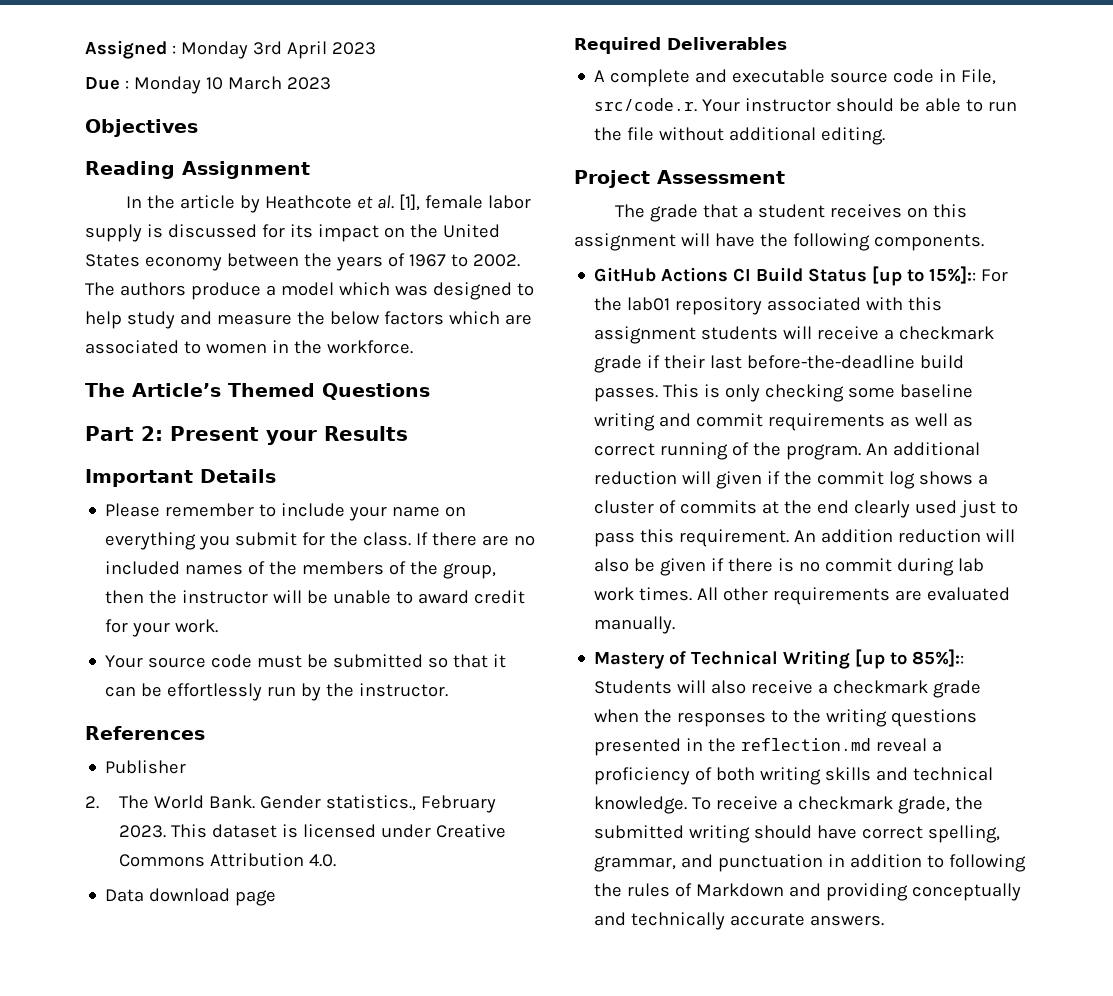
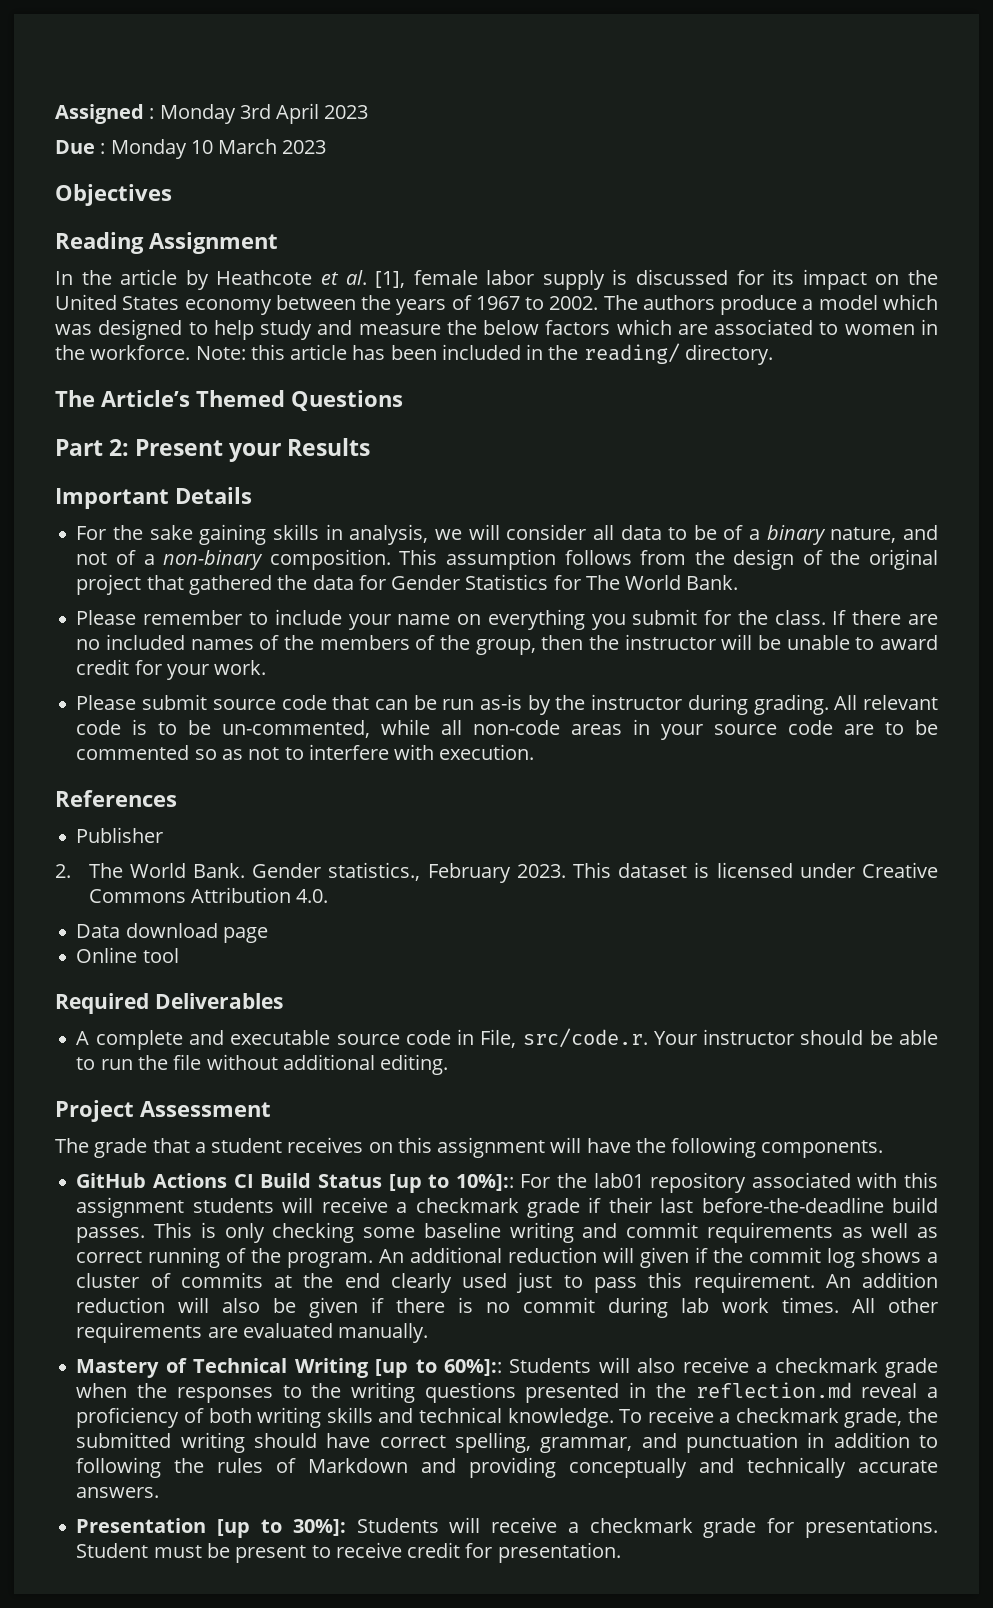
+ Note: this article has been included in the reading/ directory.
+ For the sake gaining skills in analysis, we will consider all data to be of a binary nature, and not of a non-binary composition. This assumption follows from the design of the original project that gathered the data for Gender Statistics for The World Bank.
- Your source code must be submitted so that it can be effortlessly run by the instructor.
+ Please submit source code that can be run as-is by the instructor during grading. All relevant code is to be un-commented, while all non-code areas in your source code are to be commented so as not to interfere with execution.
+ Online tool
- GitHub Actions CI Build Status [up to 15%]:: For the lab01 repository associated with this assignment students will receive a checkmark grade if their last before-the-deadline build passes.
+ GitHub Actions CI Build Status [up to 10%]:: For the lab01 repository associated with this assignment students will receive a checkmark grade if their last before-the-deadline build passes.
- Mastery of Technical Writing [up to 85%]:: Students will also receive a checkmark grade when the responses to the writing questions presented in the reflection.md reveal a proficiency of both writing skills and technical knowledge.
+ Mastery of Technical Writing [up to 60%]:: Students will also receive a checkmark grade when the responses to the writing questions presented in the reflection.md reveal a proficiency of both writing skills and technical knowledge.
+ Presentation [up to 30%]: Students will receive a checkmark grade for presentations. Student must be present to receive credit for presentation.

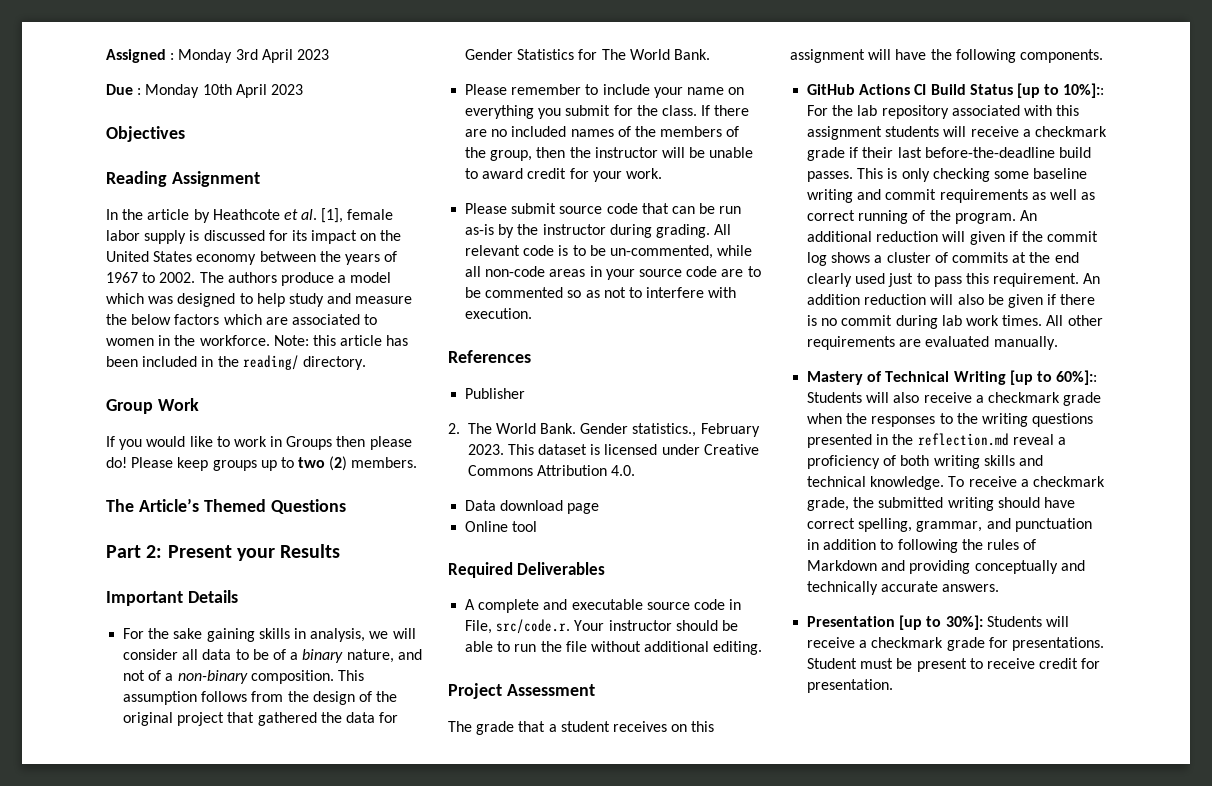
- Due : Monday 10 March 2023
+ Due : Monday 10th April 2023
+ Group Work
+ If you would like to work in Groups then please do! Please keep groups up to two (2) members.
- GitHub Actions CI Build Status [up to 10%]:: For the lab01 repository associated with this assignment students will receive a checkmark grade if their last before-the-deadline build passes.
+ GitHub Actions CI Build Status [up to 10%]:: For the lab repository associated with this assignment students will receive a checkmark grade if their last before-the-deadline build passes.

